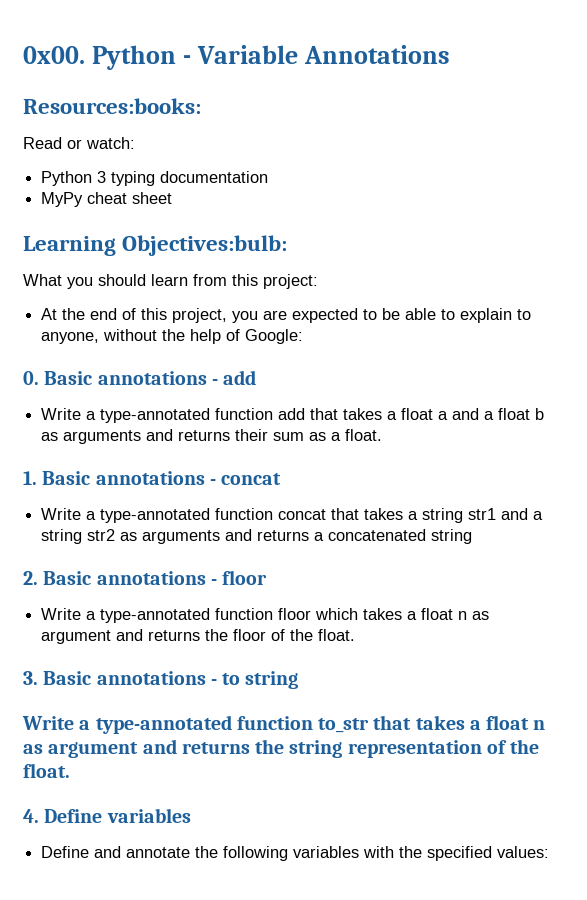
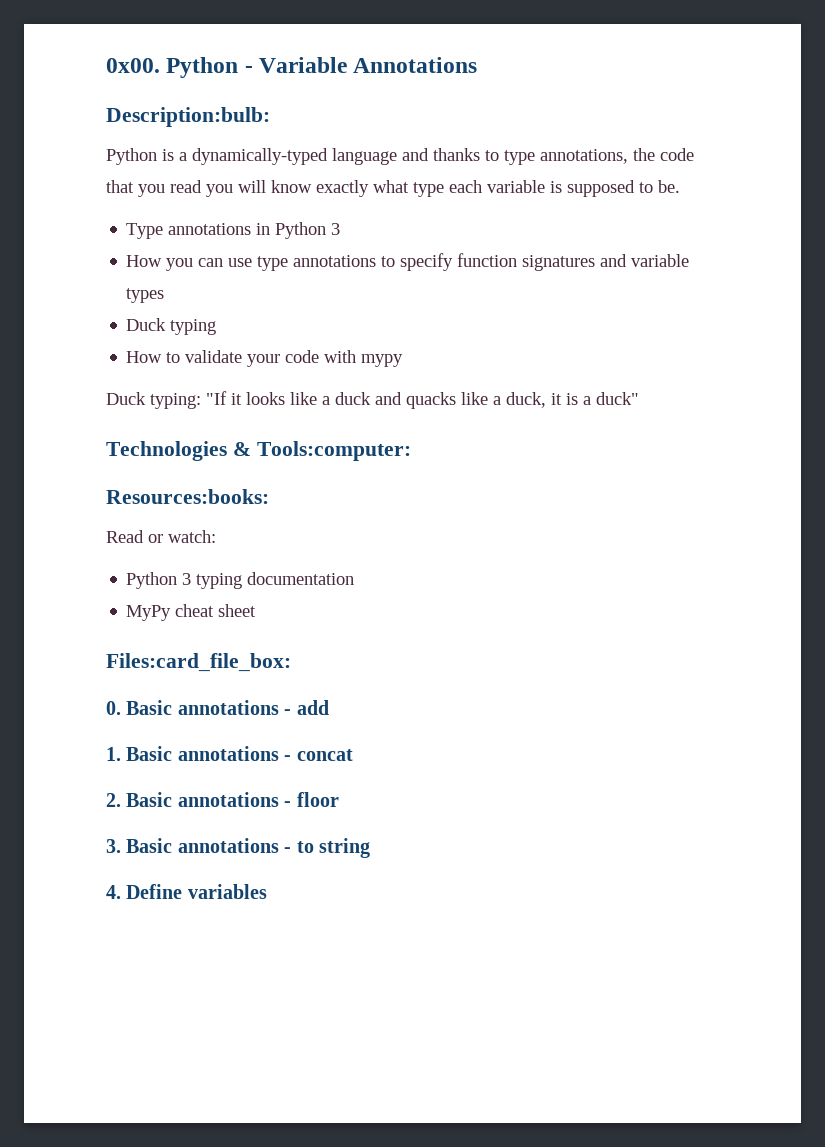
+ Description:bulb:
+ Python is a dynamically-typed language and thanks to type annotations, the code that you read you will know exactly what type each variable is supposed to be.
+ Type annotations in Python 3
+ How you can use type annotations to specify function signatures and variable types
+ Duck typing
+ How to validate your code with mypy
+ Duck typing: "If it looks like a duck and quacks like a duck, it is a duck"
+ Technologies & Tools:computer:
- Learning Objectives:bulb:
- What you should learn from this project:
- At the end of this project, you are expected to be able to explain to anyone, without the help of Google:
+ Files:card_file_box:
- Write a type-annotated function add that takes a float a and a float b as arguments and returns their sum as a float.
- Write a type-annotated function concat that takes a string str1 and a string str2 as arguments and returns a concatenated string
- Write a type-annotated function floor which takes a float n as argument and returns the floor of the float.
- Write a type-annotated function to_str that takes a float n as argument and returns the string representation of the float.
  4. Define variables
- Define and annotate the following variables with the specified values:

